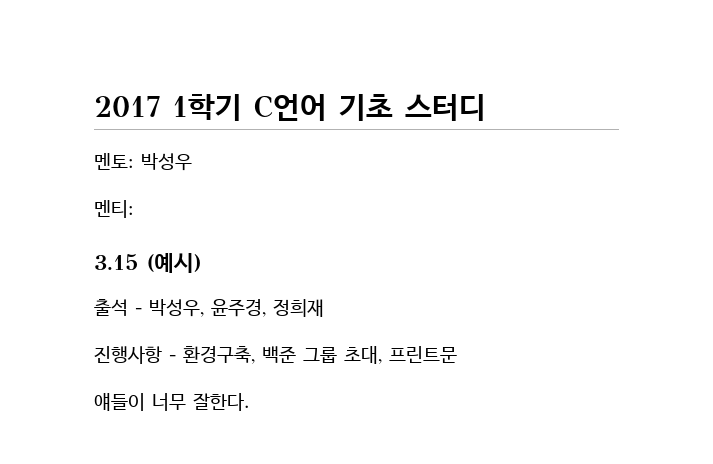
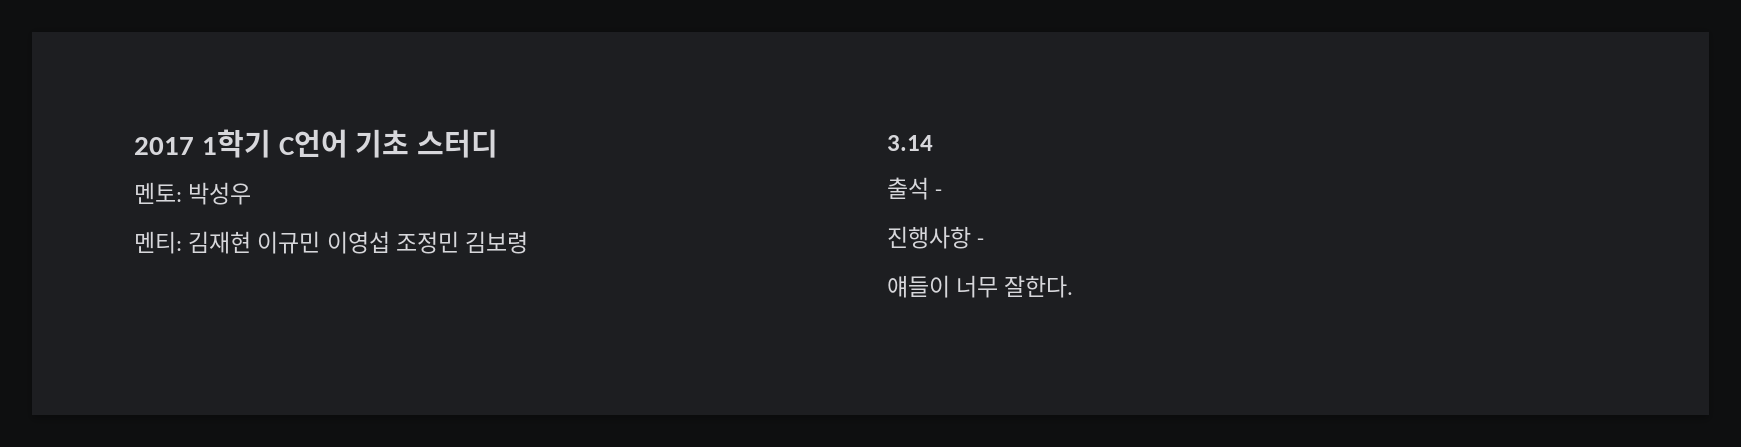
- 멘티:
- 3.15 (예시)
+ 멘티: 김재현 이규민 이영섭 조정민 김보령
+ 3.14
- 출석 - 박성우, 윤주경, 정희재
+ 출석 -
- 진행사항 - 환경구축, 백준 그룹 초대, 프린트문
+ 진행사항 -

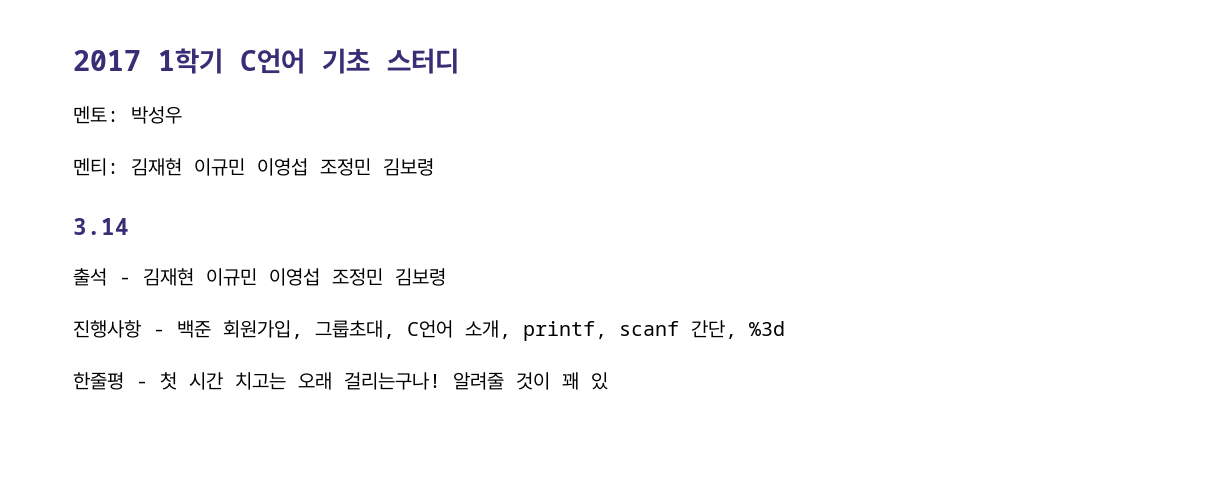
- 출석 -
- 진행사항 -
- 얘들이 너무 잘한다.
+ 출석 - 김재현 이규민 이영섭 조정민 김보령
+ 진행사항 - 백준 회원가입, 그룹초대, C언어 소개, printf, scanf 간단, %3d
+ 한줄평 - 첫 시간 치고는 오래 걸리는구나! 알려줄 것이 꽤 있

